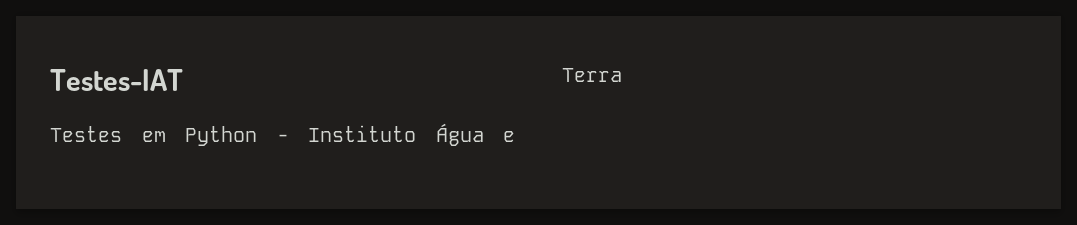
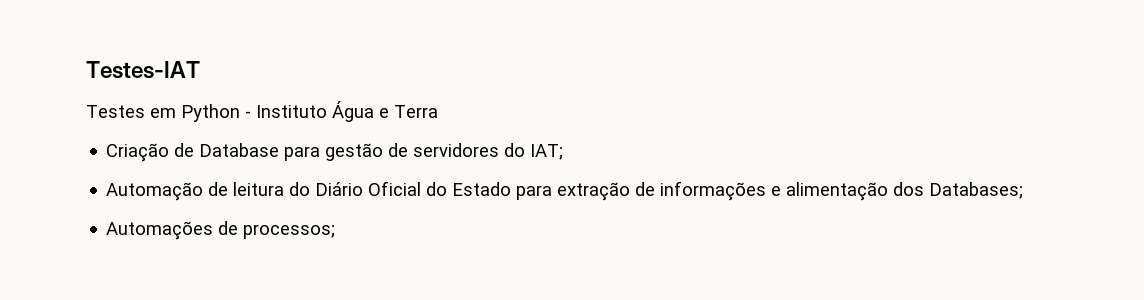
+ Criação de Database para gestão de servidores do IAT;
+ Automação de leitura do Diário Oficial do Estado para extração de informações e alimentação dos Databases;
+ Automações de processos;

